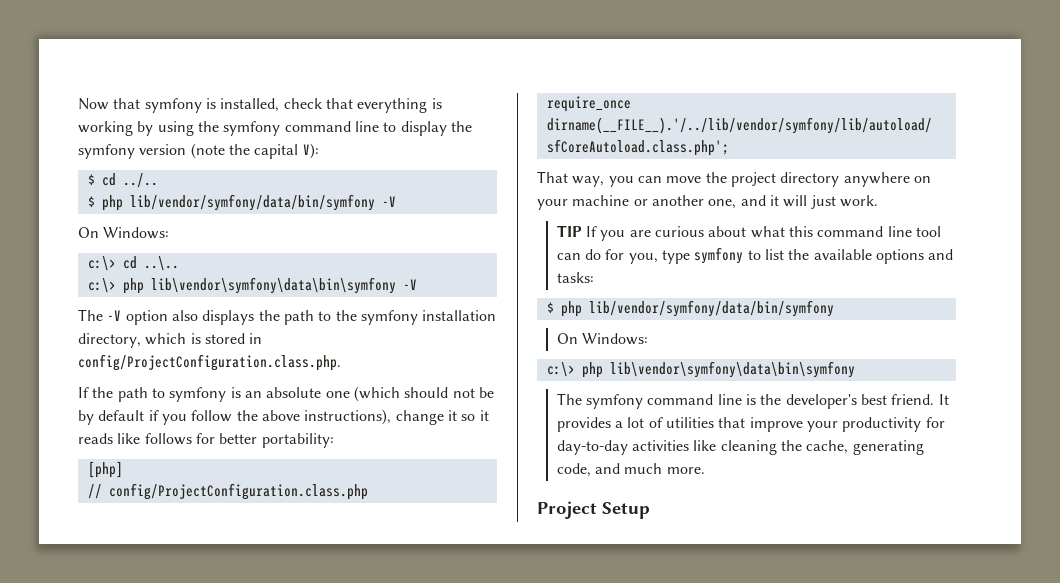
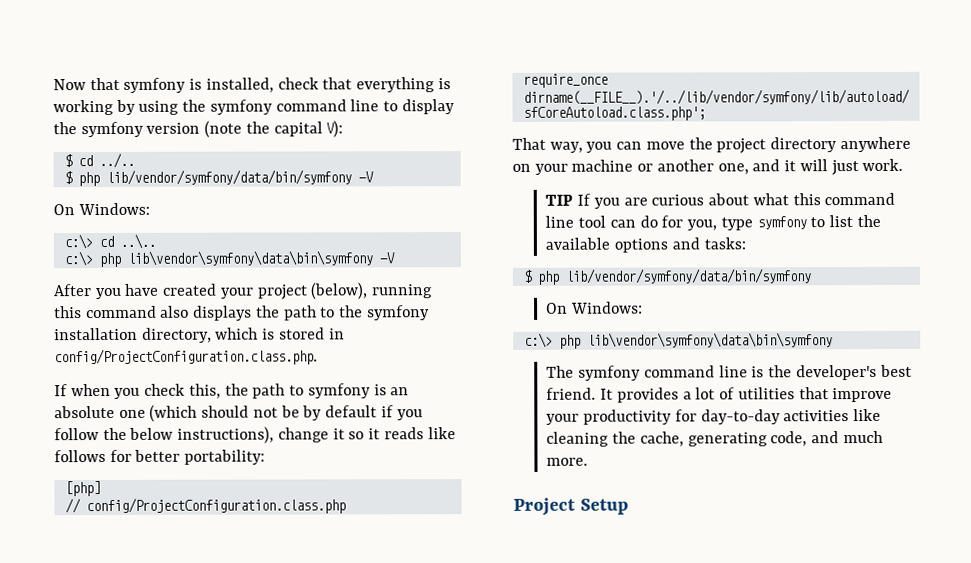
- The -V option also displays the path to the symfony installation directory, which is stored in config/ProjectConfiguration.class.php.
+ After you have created your project (below), running this command also displays the path to the symfony installation directory, which is stored in config/ProjectConfiguration.class.php.
- If the path to symfony is an absolute one (which should not be by default if you follow the above instructions), change it so it reads like follows for better portability:
+ If when you check this, the path to symfony is an absolute one (which should not be by default if you follow the below instructions), change it so it reads like follows for better portability:

